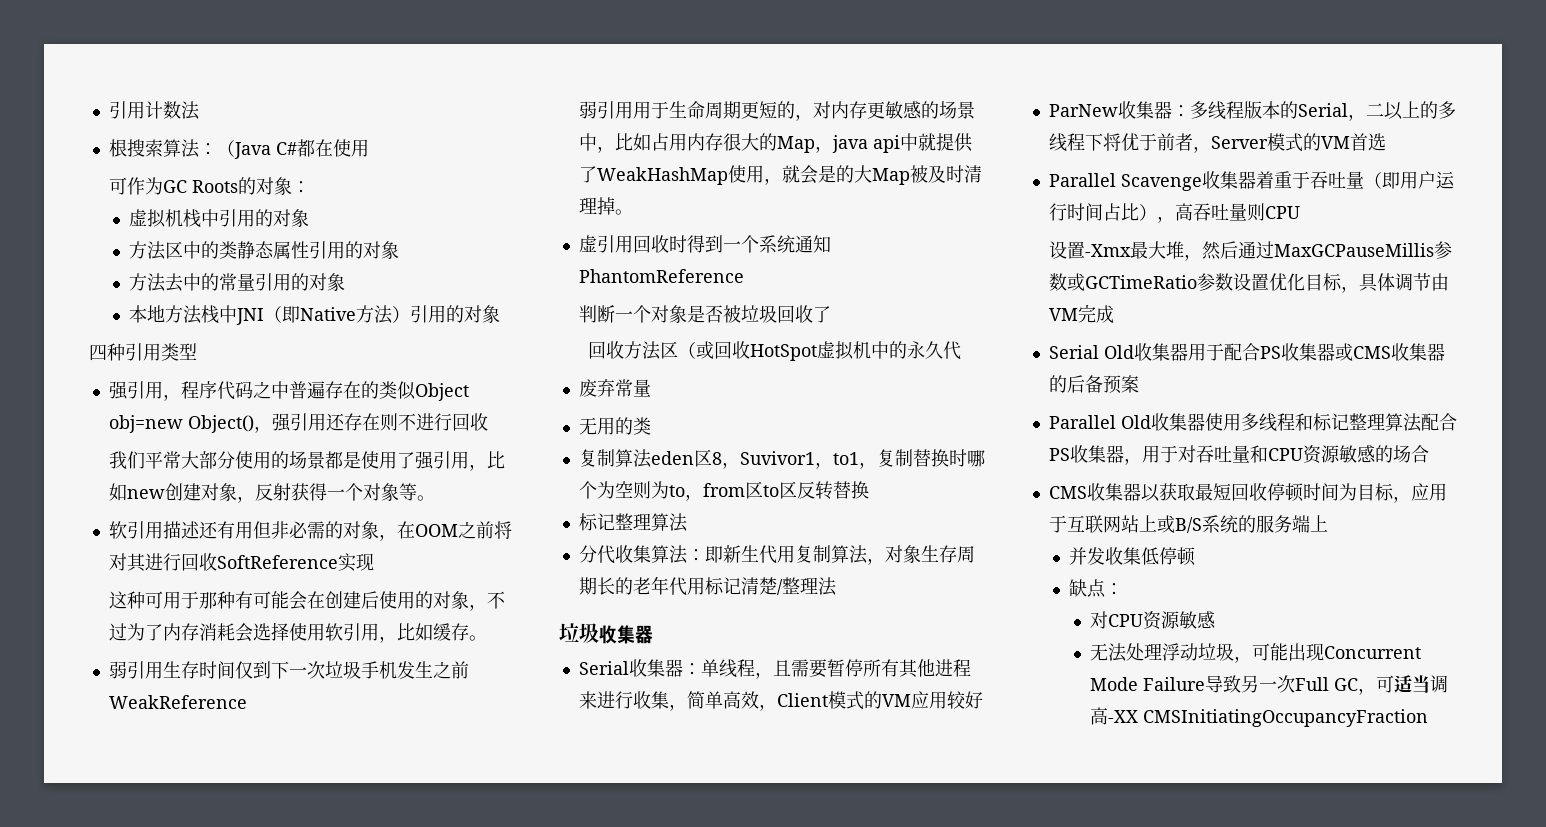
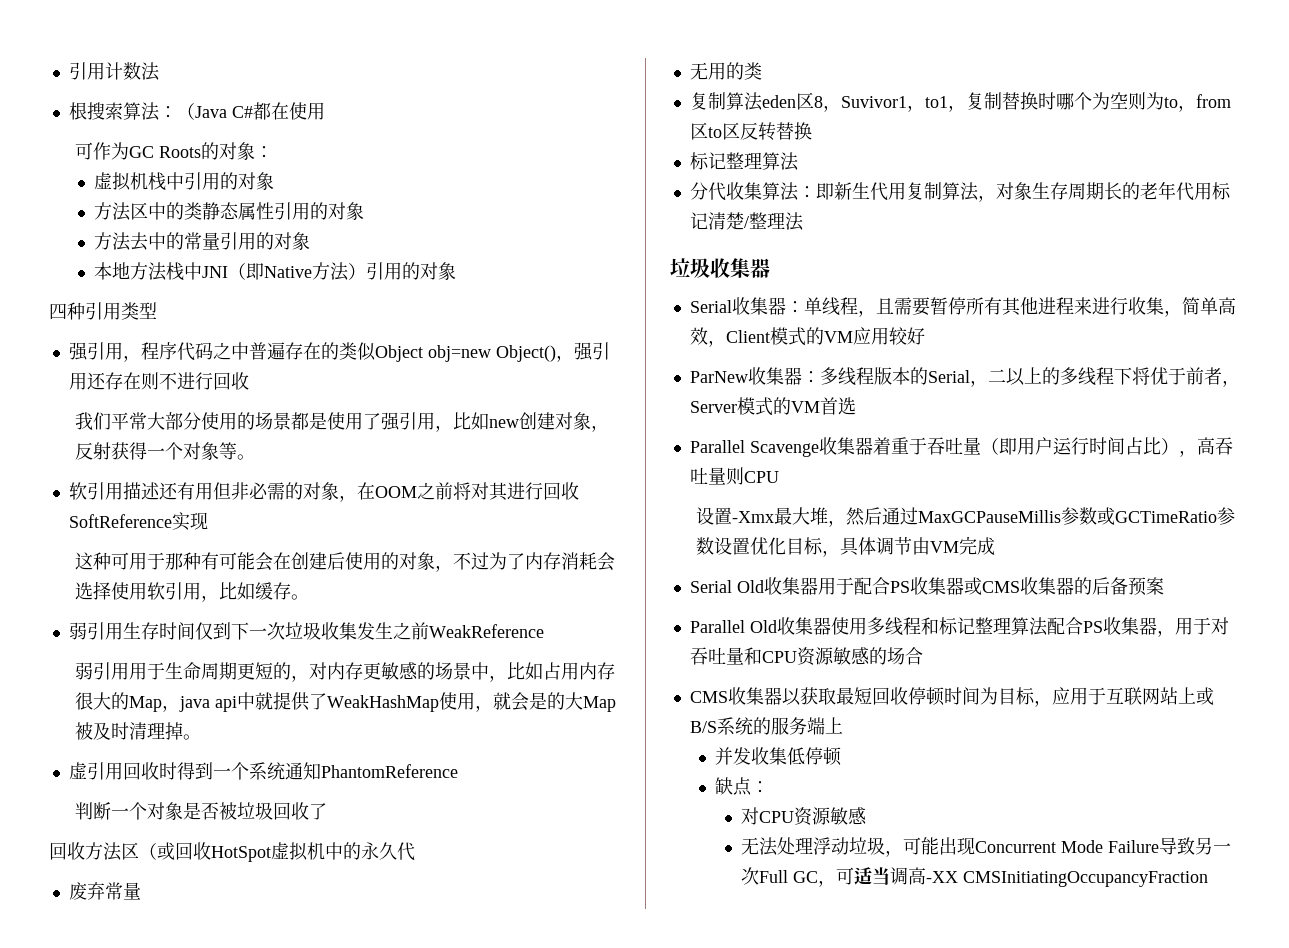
- 弱引用生存时间仅到下一次垃圾手机发生之前WeakReference
+ 弱引用生存时间仅到下一次垃圾收集发生之前WeakReference

